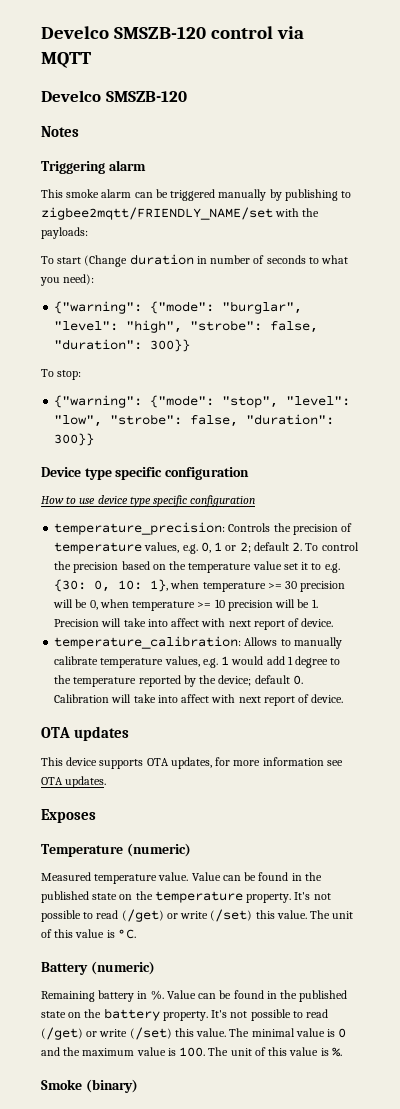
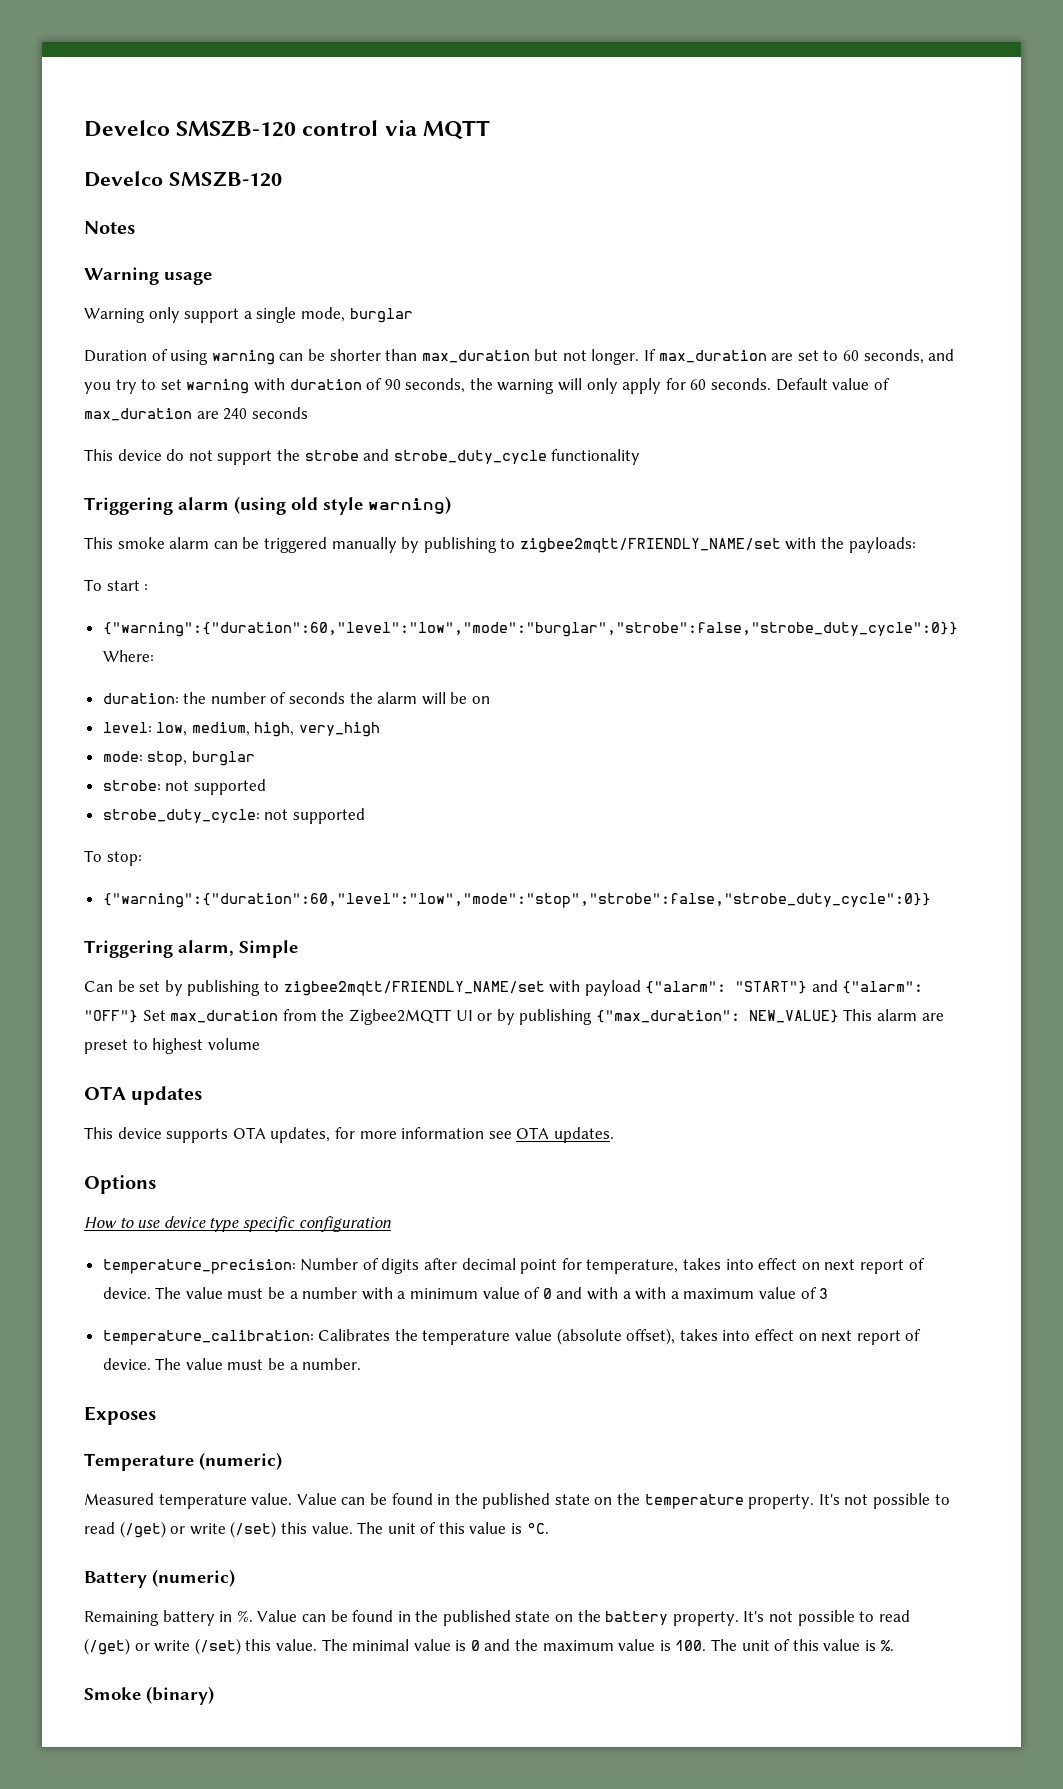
- Triggering alarm
+ Warning usage
+ Warning only support a single mode, burglar
+ Duration of using warning can be shorter than max_duration but not longer. If max_duration are set to 60 seconds, and you try to set warning with duration of 90 seconds, the warning will only apply for 60 seconds. Default value of max_duration are 240 seconds
+ This device do not support the strobe and strobe_duty_cycle functionality
+ Triggering alarm (using old style warning)
- To start (Change duration in number of seconds to what you need):
- {"warning": {"mode": "burglar", "level": "high", "strobe": false, "duration": 300}}
+ To start :
+ {"warning":{"duration":60,"level":"low","mode":"burglar","strobe":false,"strobe_duty_cycle":0}} Where:
+ duration: the number of seconds the alarm will be on
+ level: low, medium, high, very_high
+ mode: stop, burglar
+ strobe: not supported
+ strobe_duty_cycle: not supported
  To stop:
- {"warning": {"mode": "stop", "level": "low", "strobe": false, "duration": 300}}
- Device type specific configuration
- How to use device type specific configuration
- temperature_precision: Controls the precision of temperature values, e.g. 0, 1 or 2; default 2. To control the precision based on the temperature value set it to e.g. {30: 0, 10: 1}, when temperature >= 30 precision will be 0, when temperature >= 10 precision will be 1. Precision will take into affect with next report of device.
- temperature_calibration: Allows to manually calibrate temperature values, e.g. 1 would add 1 degree to the temperature reported by the device; default 0. Calibration will take into affect with next report of device.
+ {"warning":{"duration":60,"level":"low","mode":"stop","strobe":false,"strobe_duty_cycle":0}}
+ Triggering alarm, Simple
+ Can be set by publishing to zigbee2mqtt/FRIENDLY_NAME/set with payload {"alarm": "START"} and {"alarm": "OFF"} Set max_duration from the Zigbee2MQTT UI or by publishing {"max_duration": NEW_VALUE} This alarm are preset to highest volume
+ Options
+ How to use device type specific configuration
+ temperature_precision: Number of digits after decimal point for temperature, takes into effect on next report of device. The value must be a number with a minimum value of 0 and with a with a maximum value of 3
+ temperature_calibration: Calibrates the temperature value (absolute offset), takes into effect on next report of device. The value must be a number.

